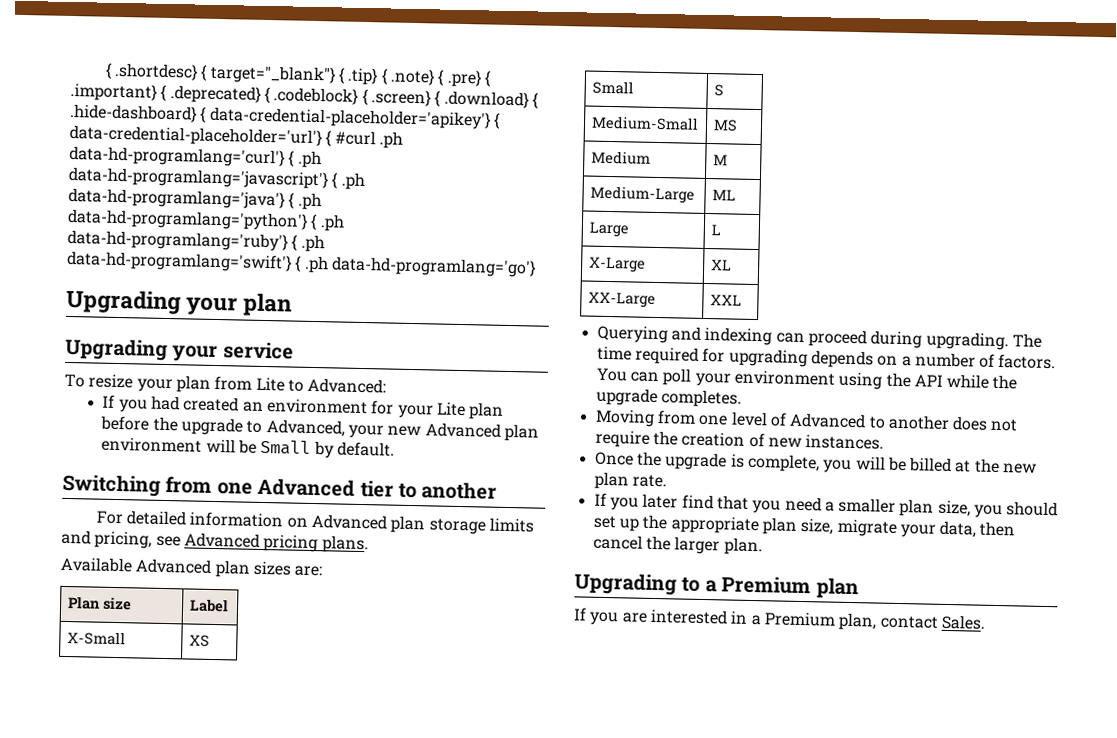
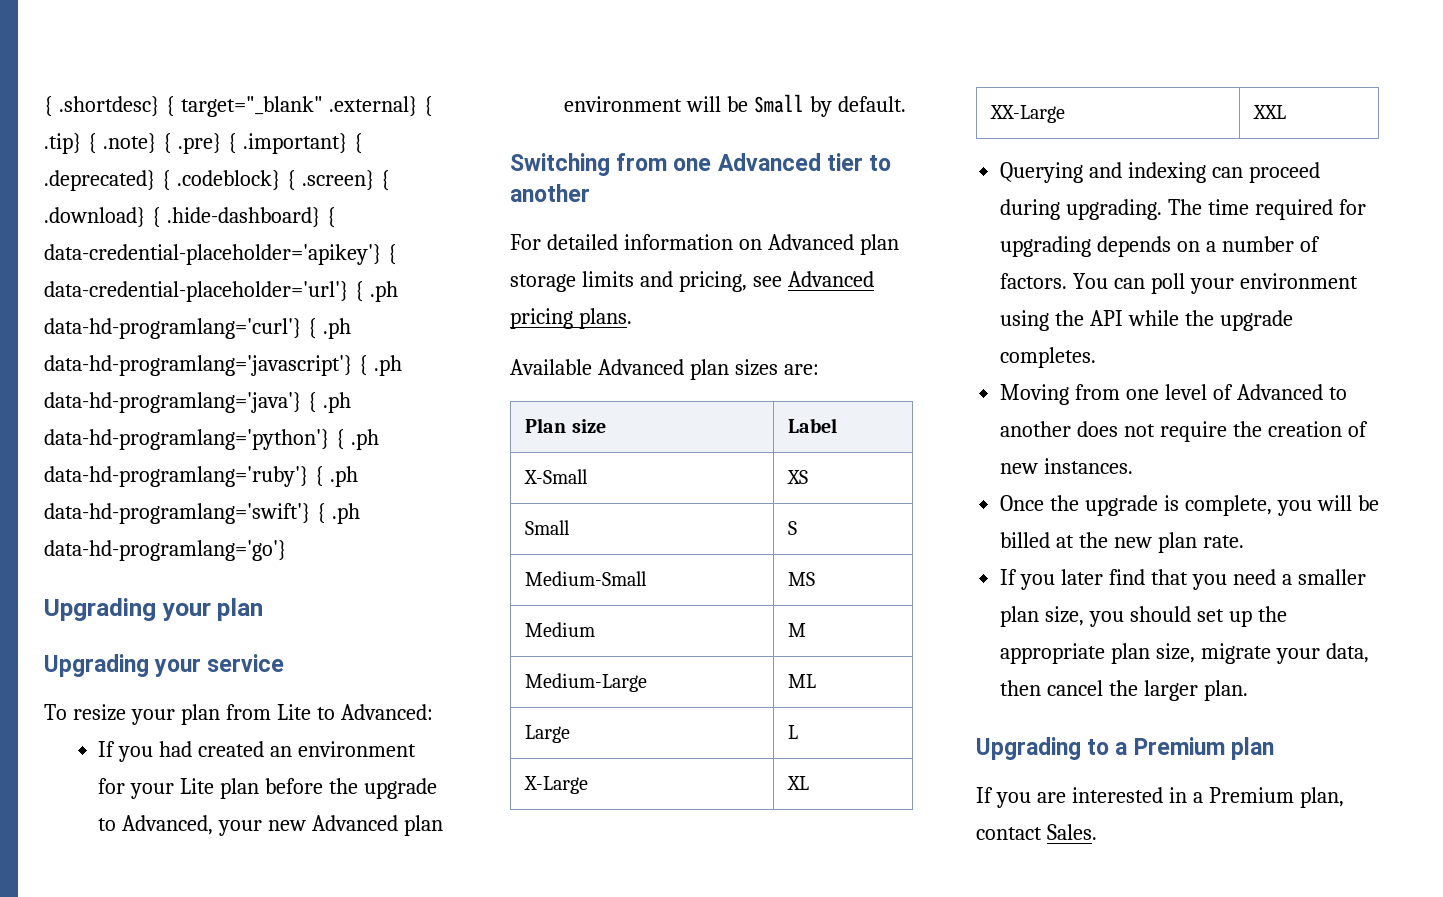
- { .shortdesc} { target="_blank"} { .tip} { .note} { .pre} { .important} { .deprecated} { .codeblock} { .screen} { .download} { .hide-dashboard} { data-credential-placeholder='apikey'} { data-credential-placeholder='url'} { #curl .ph data-hd-programlang='curl'} { .ph data-hd-programlang='javascript'} { .ph data-hd-programlang='java'} { .ph data-hd-programlang='python'} { .ph data-hd-programlang='ruby'} { .ph data-hd-programlang='swift'} { .ph data-hd-programlang='go'}
+ { .shortdesc} { target="_blank" .external} { .tip} { .note} { .pre} { .important} { .deprecated} { .codeblock} { .screen} { .download} { .hide-dashboard} { data-credential-placeholder='apikey'} { data-credential-placeholder='url'} { .ph data-hd-programlang='curl'} { .ph data-hd-programlang='javascript'} { .ph data-hd-programlang='java'} { .ph data-hd-programlang='python'} { .ph data-hd-programlang='ruby'} { .ph data-hd-programlang='swift'} { .ph data-hd-programlang='go'}

